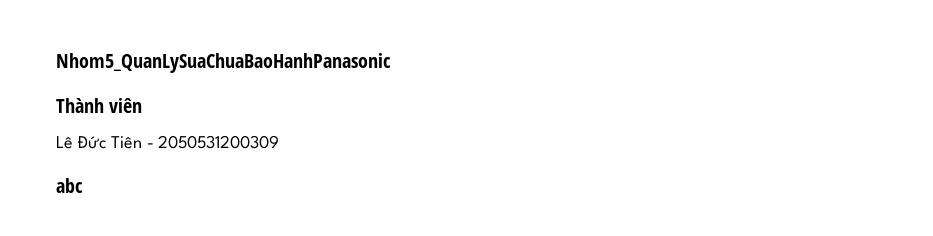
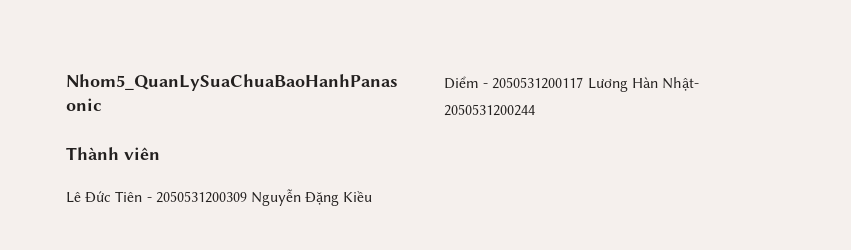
- Lê Đức Tiên - 2050531200309
- abc
+ Lê Đức Tiên - 2050531200309 Nguyễn Đặng Kiều Diểm - 2050531200117 Lương Hàn Nhật- 2050531200244

